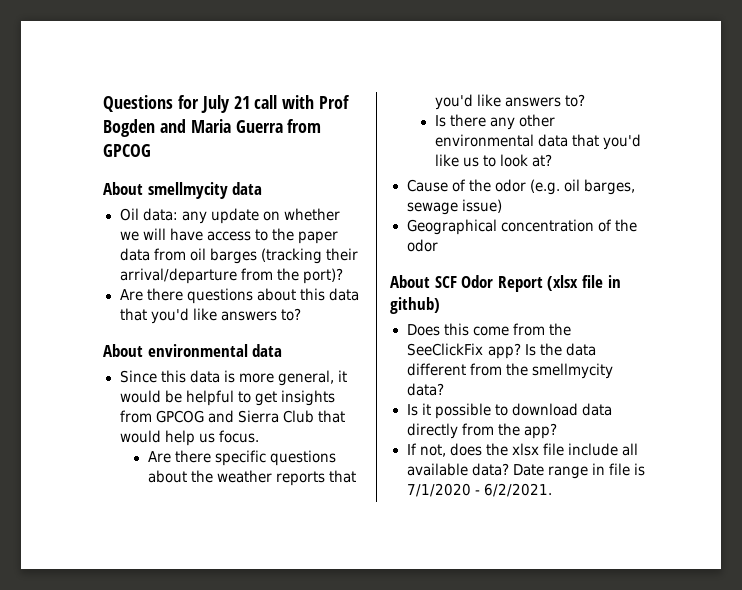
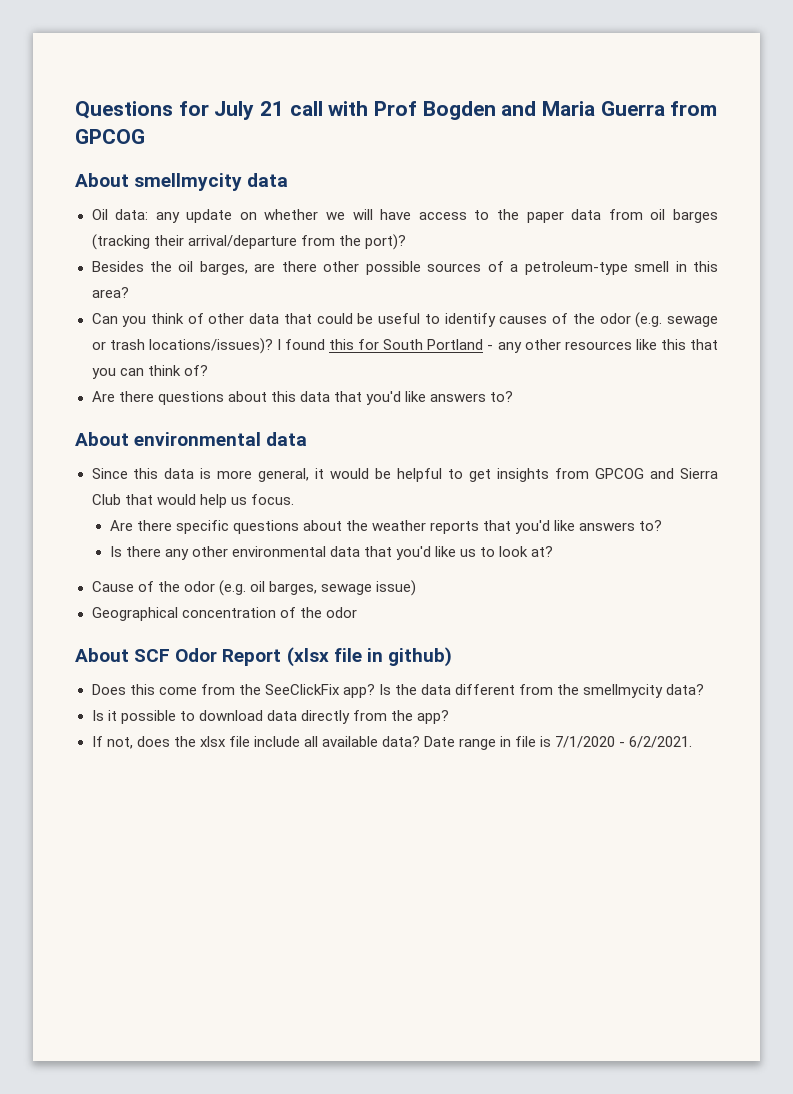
+ Besides the oil barges, are there other possible sources of a petroleum-type smell in this area?
+ Can you think of other data that could be useful to identify causes of the odor (e.g. sewage or trash locations/issues)? I found this for South Portland - any other resources like this that you can think of?

